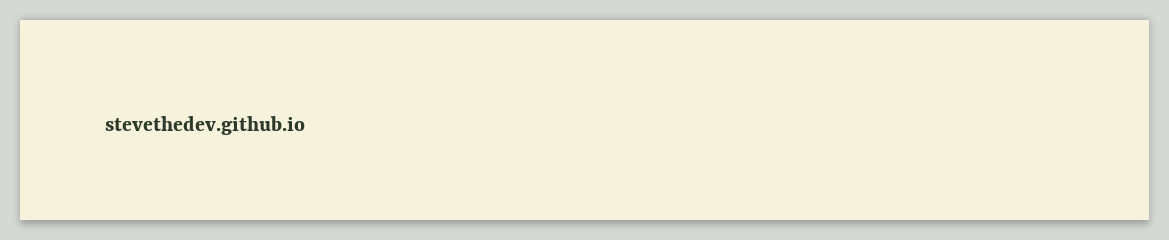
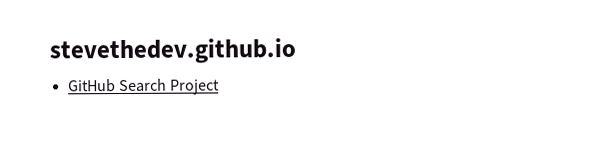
+ GitHub Search Project

